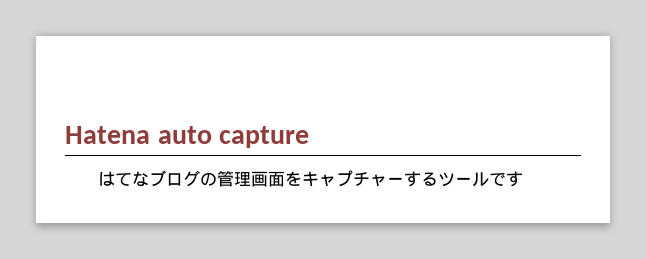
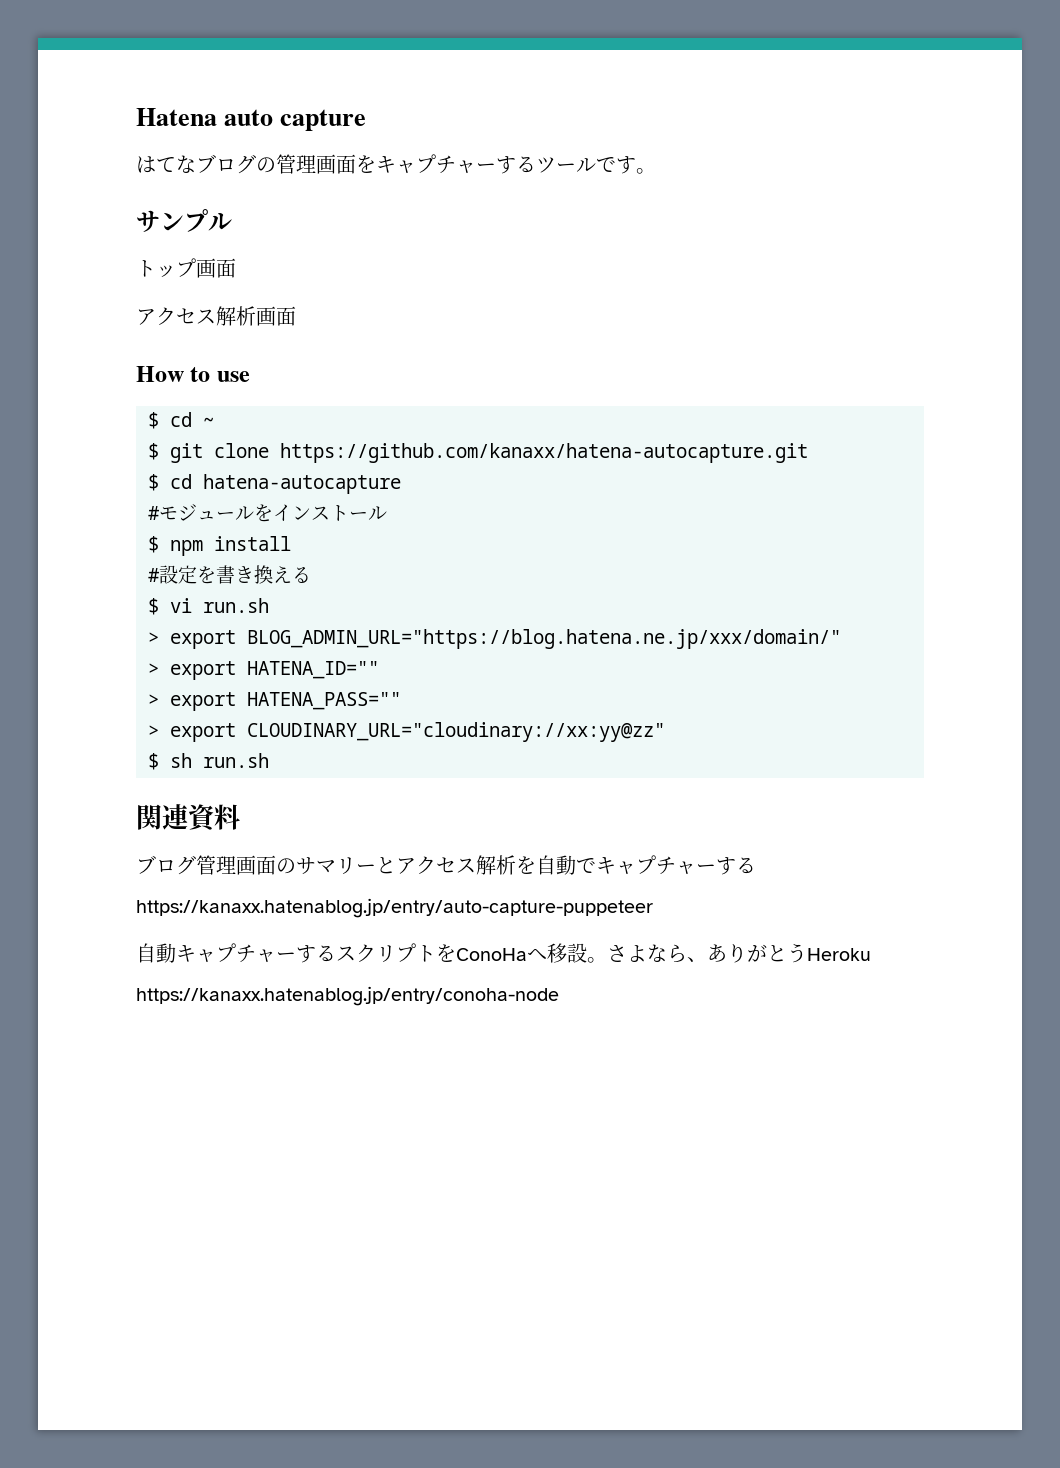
- はてなブログの管理画面をキャプチャーするツールです
+ はてなブログの管理画面をキャプチャーするツールです。
+ サンプル
+ トップ画面
+ アクセス解析画面
+ How to use
+ $ cd ~
+ $ git clone https://github.com/kanaxx/hatena-autocapture.git
+ $ cd hatena-autocapture
+ #モジュールをインストール
+ $ npm install
+ #設定を書き換える
+ $ vi run.sh
+ > export BLOG_ADMIN_URL="https://blog.hatena.ne.jp/xxx/domain/"
+ > export HATENA_ID=""
+ > export HATENA_PASS=""
+ > export CLOUDINARY_URL="cloudinary://xx:yy@zz"
+ $ sh run.sh
+ 関連資料
+ ブログ管理画面のサマリーとアクセス解析を自動でキャプチャーする
+ https://kanaxx.hatenablog.jp/entry/auto-capture-puppeteer
+ 自動キャプチャーするスクリプトをConoHaへ移設。さよなら、ありがとうHeroku
+ https://kanaxx.hatenablog.jp/entry/conoha-node

